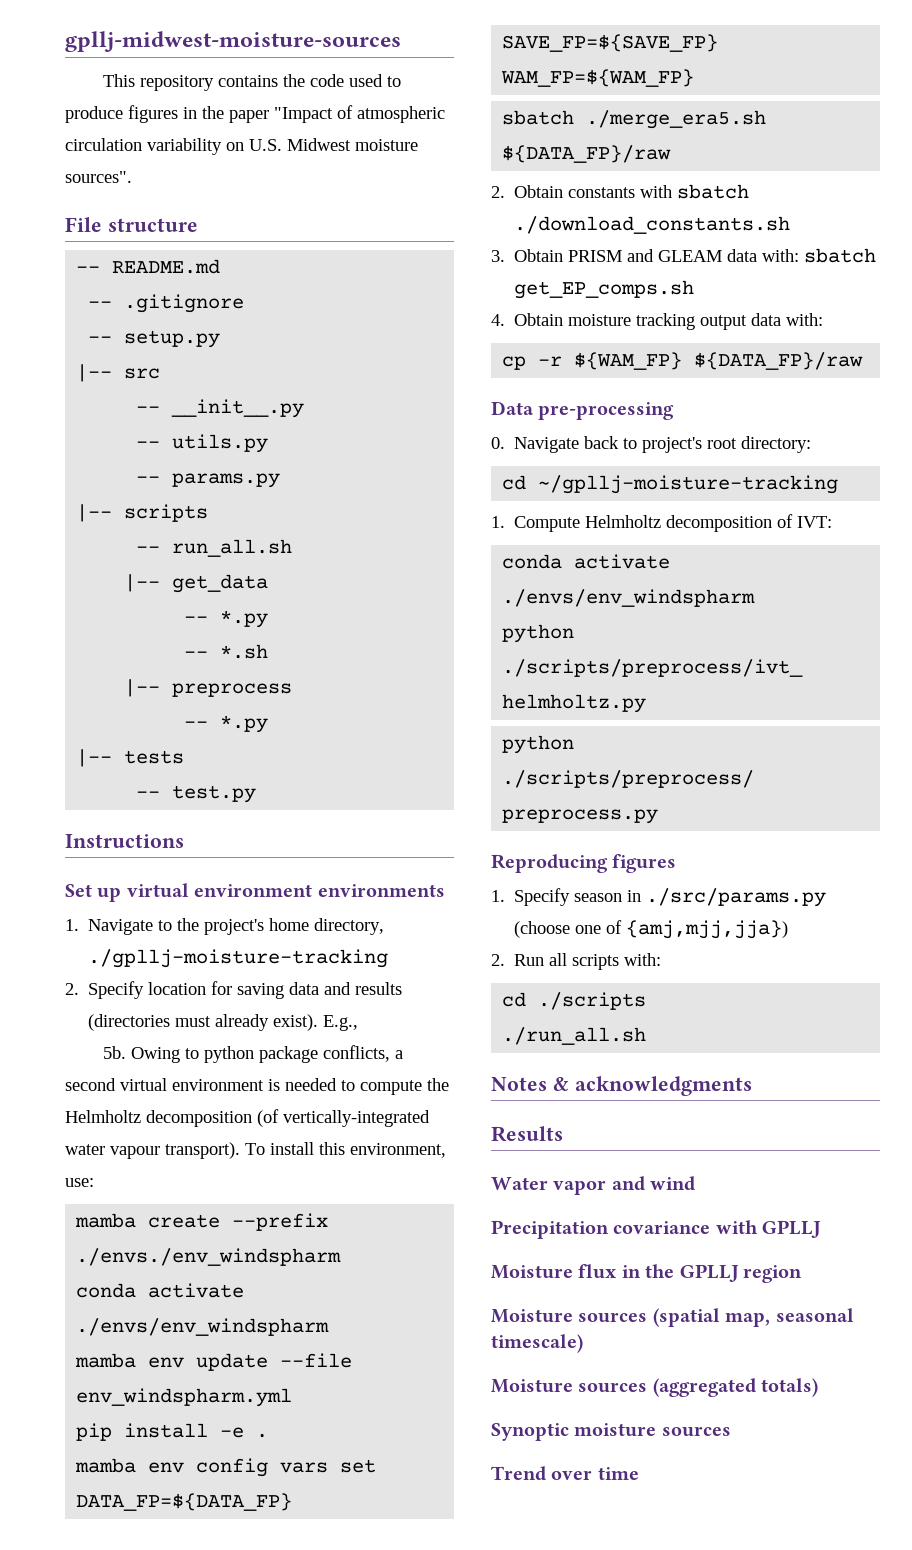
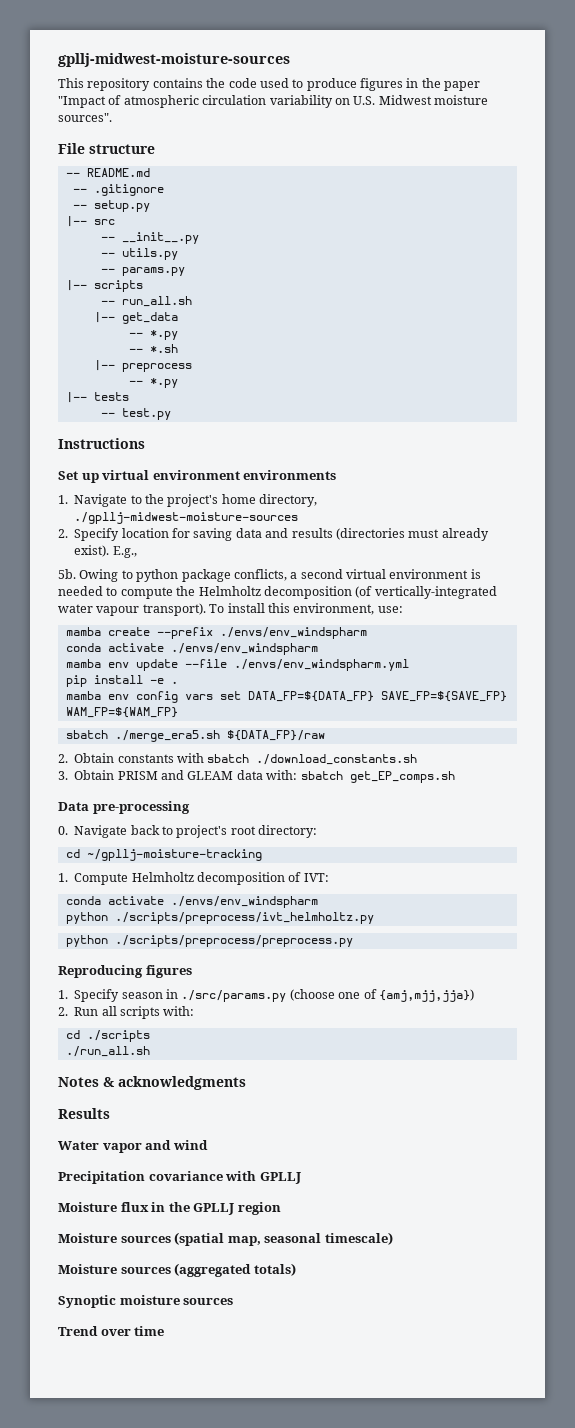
- 1. Navigate to the project's home directory, ./gpllj-moisture-tracking
+ 1. Navigate to the project's home directory, ./gpllj-midwest-moisture-sources
- mamba create --prefix ./envs./env_windspharm
+ mamba create --prefix ./envs/env_windspharm
- mamba env update --file env_windspharm.yml
+ mamba env update --file ./envs/env_windspharm.yml
- 4. Obtain moisture tracking output data with:
- cp -r ${WAM_FP} ${DATA_FP}/raw

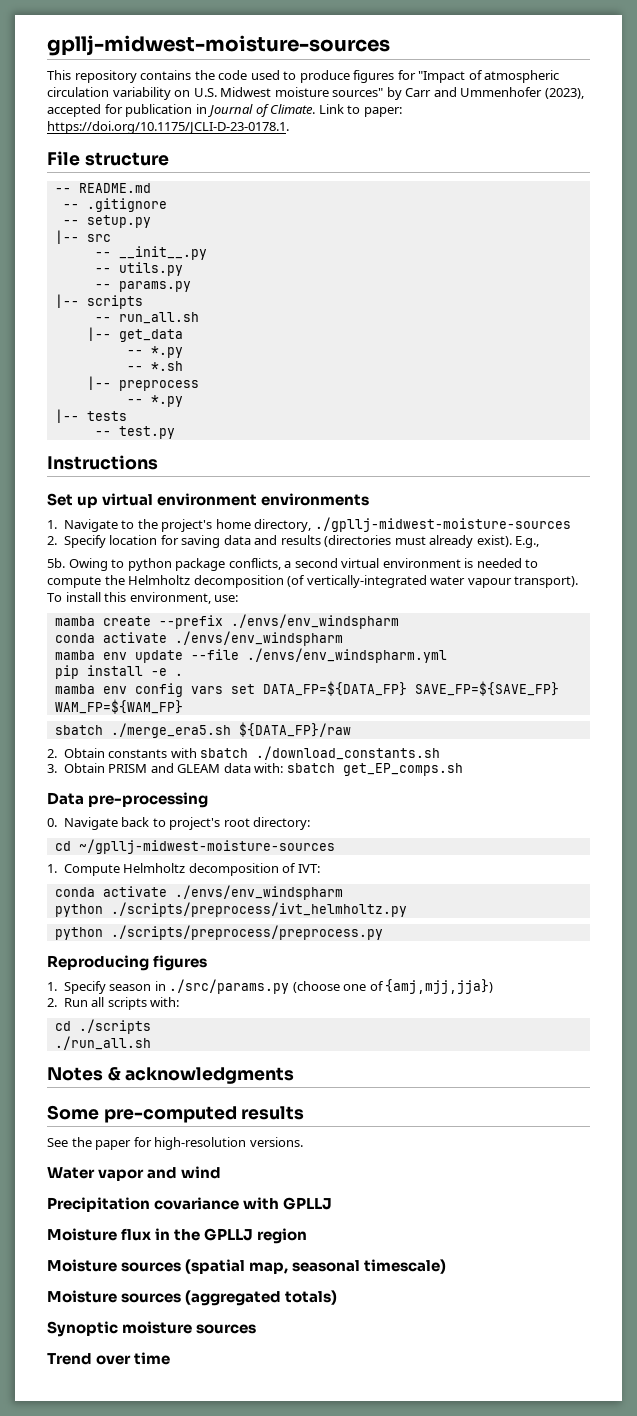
- This repository contains the code used to produce figures in the paper "Impact of atmospheric circulation variability on U.S. Midwest moisture sources".
+ This repository contains the code used to produce figures for "Impact of atmospheric circulation variability on U.S. Midwest moisture sources" by Carr and Ummenhofer (2023), accepted for publication in Journal of Climate. Link to paper: https://doi.org/10.1175/JCLI-D-23-0178.1.
- cd ~/gpllj-moisture-tracking
+ cd ~/gpllj-midwest-moisture-sources
- Results
+ Some pre-computed results
+ See the paper for high-resolution versions.

